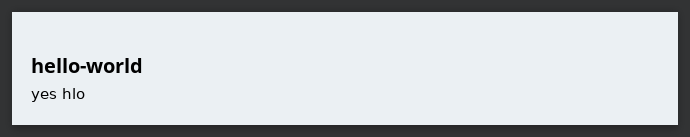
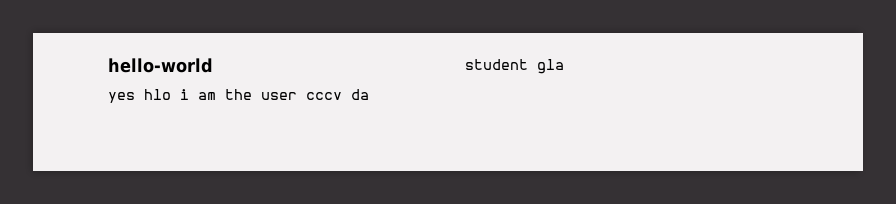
- yes hlo
+ yes hlo i am the user cccv da student gla

